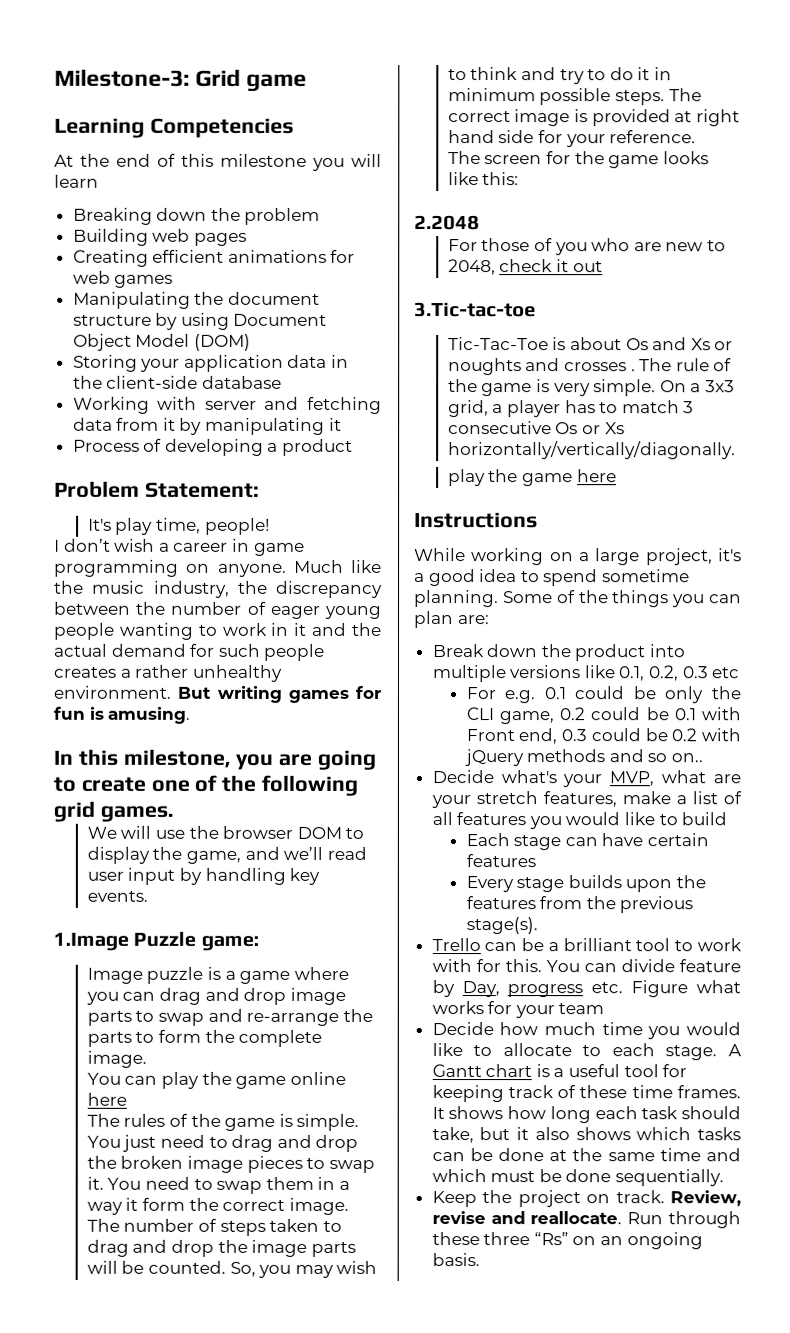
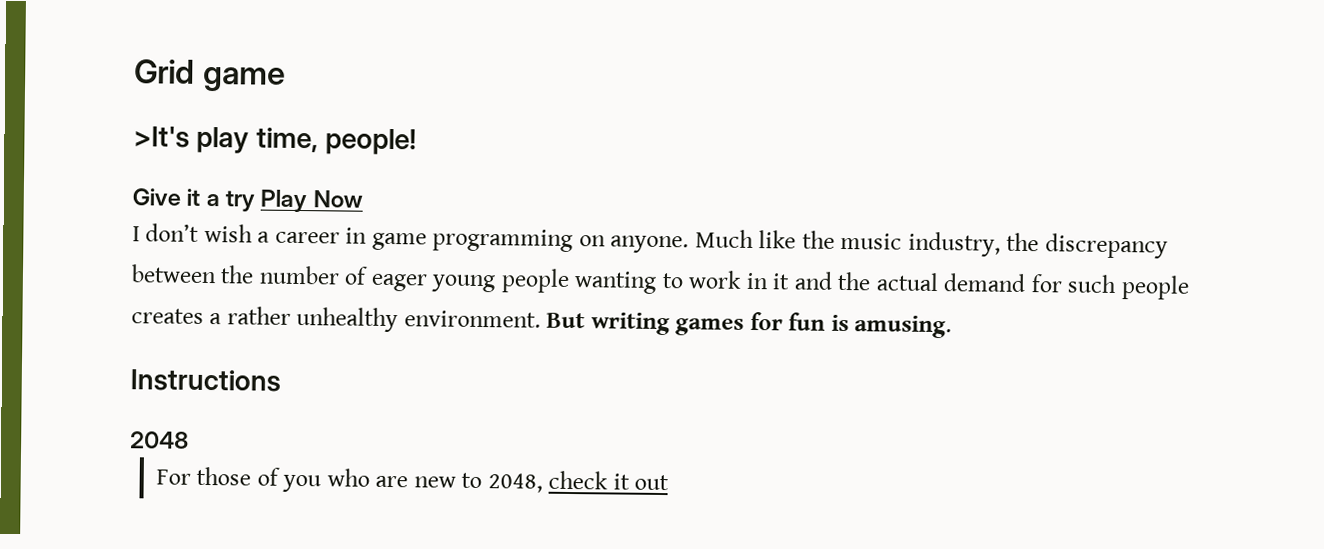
- Milestone-3: Grid game
+ Grid game
- Learning Competencies
- At the end of this milestone you will learn
- Breaking down the problem
- Building web pages
- Creating efficient animations for web games
- Manipulating the document structure by using Document Object Model (DOM)
- Storing your application data in the client-side database
- Working with server and fetching data from it by manipulating it
- Process of developing a product
- Problem Statement:
- It's play time, people!
+ >It's play time, people!
+ Give it a try Play Now
- In this milestone, you are going to create one of the following grid games.
- We will use the browser DOM to display the game, and we’ll read user input by handling key events.
- 1.Image Puzzle game:
- Image puzzle is a game where you can drag and drop image parts to swap and re-arrange the parts to form the complete image.
- You can play the game online here
- The rules of the game is simple. You just need to drag and drop the broken image pieces to swap it. You need to swap them in a way it form the correct image. The number of steps taken to drag and drop the image parts will be counted. So, you may wish to think and try to do it in minimum possible steps. The correct image is provided at right hand side for your reference.
- The screen for the game looks like this:
- 2.2048
+ Instructions
+ 2048
- 3.Tic-tac-toe
- Tic-Tac-Toe is about Os and Xs or noughts and crosses . The rule of the game is very simple. On a 3x3 grid, a player has to match 3 consecutive Os or Xs horizontally/vertically/diagonally.
- play the game here
- Instructions
- While working on a large project, it's a good idea to spend sometime planning. Some of the things you can plan are:
- Break down the product into multiple versions like 0.1, 0.2, 0.3 etc
- For e.g. 0.1 could be only the CLI game, 0.2 could be 0.1 with Front end, 0.3 could be 0.2 with jQuery methods and so on..
- Decide what's your MVP, what are your stretch features, make a list of all features you would like to build
- Each stage can have certain features
- Every stage builds upon the features from the previous stage(s).
- Trello can be a brilliant tool to work with for this. You can divide feature by Day, progress etc. Figure what works for your team
- Decide how much time you would like to allocate to each stage. A Gantt chart is a useful tool for keeping track of these time frames. It shows how long each task should take, but it also shows which tasks can be done at the same time and which must be done sequentially.
- Keep the project on track. Review, revise and reallocate. Run through these three “Rs” on an ongoing basis.

